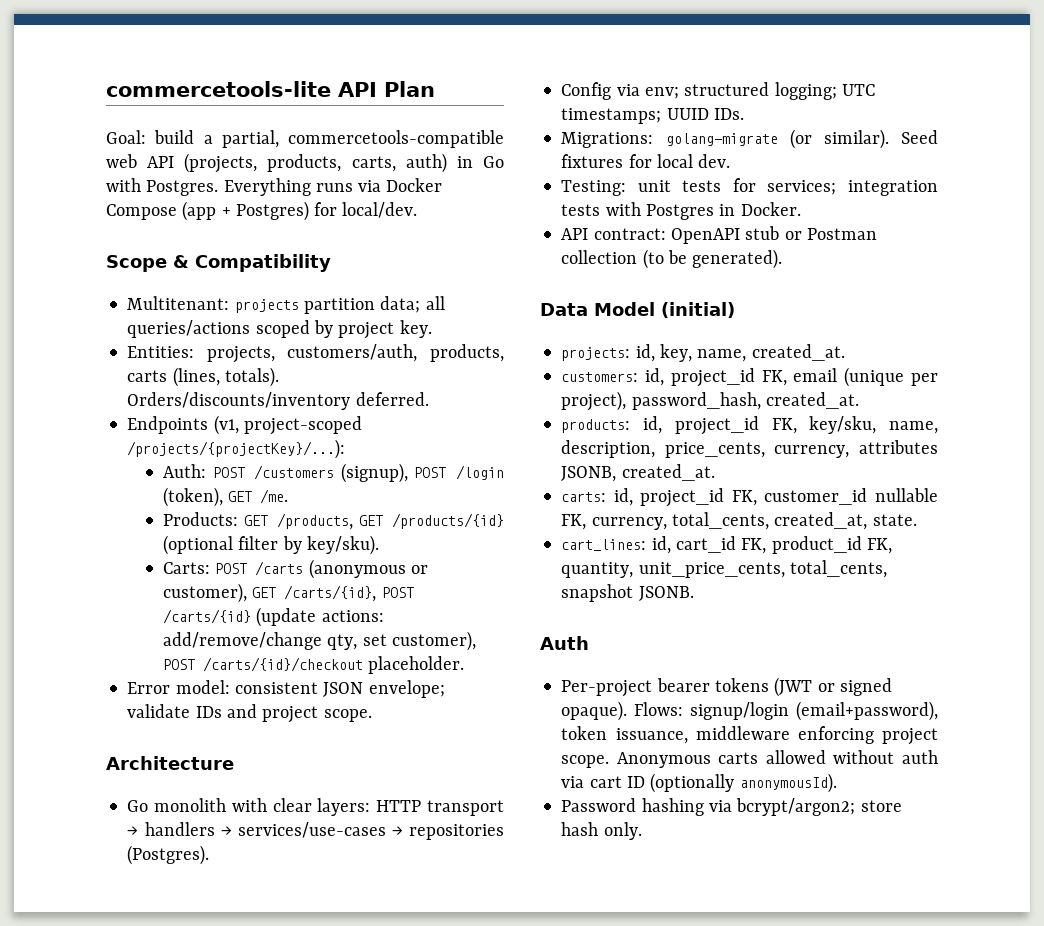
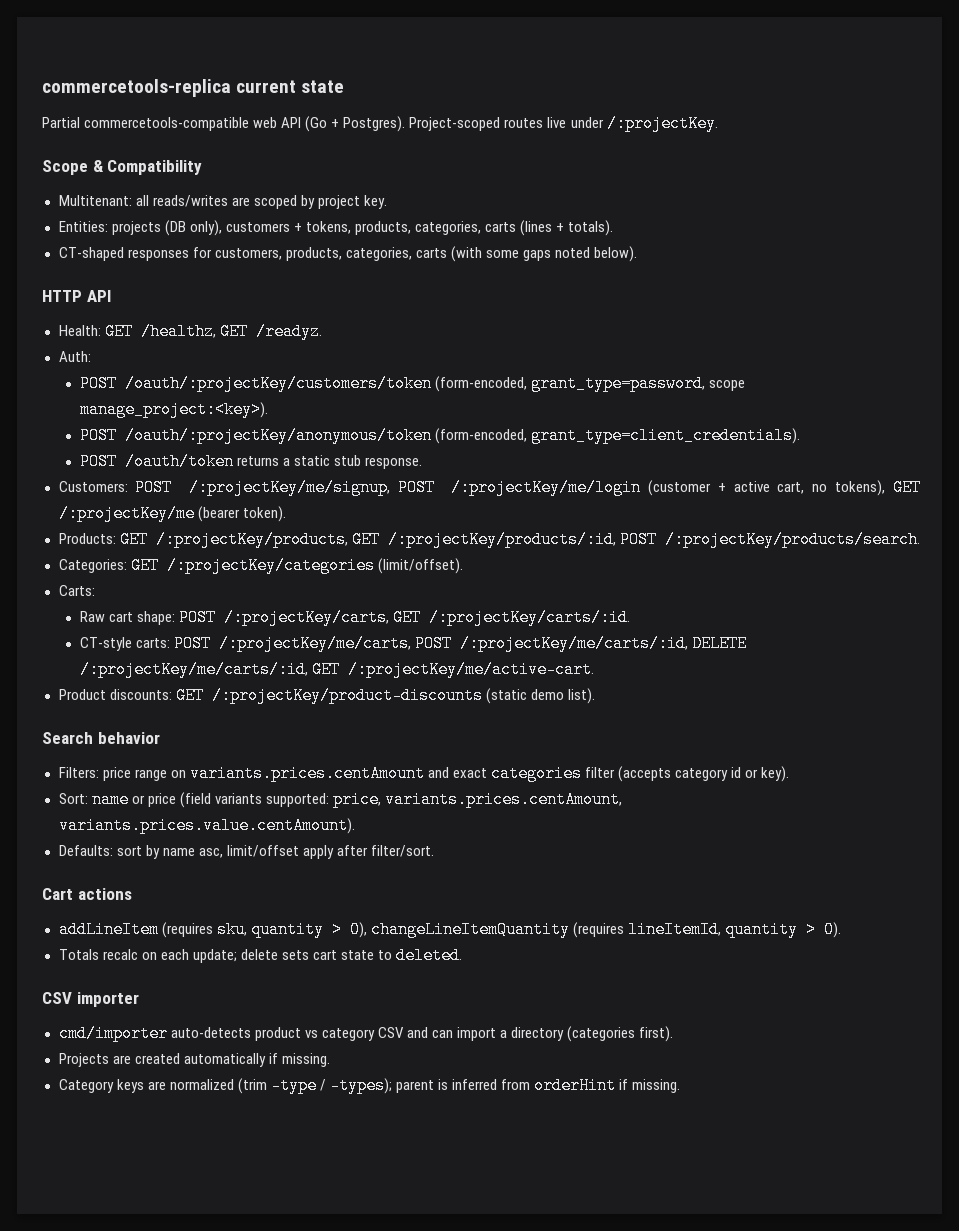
- commercetools-lite API Plan
- Goal: build a partial, commercetools-compatible web API (projects, products, carts, auth) in Go with Postgres. Everything runs via Docker Compose (app + Postgres) for local/dev.
+ commercetools-replica current state
+ Partial commercetools-compatible web API (Go + Postgres). Project-scoped routes live under /:projectKey.
- Multitenant: projects partition data; all queries/actions scoped by project key.
+ Multitenant: all reads/writes are scoped by project key.
- Entities: projects, customers/auth, products, carts (lines, totals). Orders/discounts/inventory deferred.
- Endpoints (v1, project-scoped /projects/{projectKey}/...):
- Auth: POST /customers (signup), POST /login (token), GET /me.
- Products: GET /products, GET /products/{id} (optional filter by key/sku).
- Carts: POST /carts (anonymous or customer), GET /carts/{id}, POST /carts/{id} (update actions: add/remove/change qty, set customer), POST /carts/{id}/checkout placeholder.
- Error model: consistent JSON envelope; validate IDs and project scope.
- Architecture
- Go monolith with clear layers: HTTP transport → handlers → services/use-cases → repositories (Postgres).
- Config via env; structured logging; UTC timestamps; UUID IDs.
- Migrations: golang-migrate (or similar). Seed fixtures for local dev.
- Testing: unit tests for services; integration tests with Postgres in Docker.
- API contract: OpenAPI stub or Postman collection (to be generated).
- Data Model (initial)
- projects: id, key, name, created_at.
- customers: id, project_id FK, email (unique per project), password_hash, created_at.
- products: id, project_id FK, key/sku, name, description, price_cents, currency, attributes JSONB, created_at.
- carts: id, project_id FK, customer_id nullable FK, currency, total_cents, created_at, state.
- cart_lines: id, cart_id FK, product_id FK, quantity, unit_price_cents, total_cents, snapshot JSONB.
- Auth
- Per-project bearer tokens (JWT or signed opaque). Flows: signup/login (email+password), token issuance, middleware enforcing project scope. Anonymous carts allowed without auth via cart ID (optionally anonymousId).
- Password hashing via bcrypt/argon2; store hash only.
+ Entities: projects (DB only), customers + tokens, products, categories, carts (lines + totals).
+ CT-shaped responses for customers, products, categories, carts (with some gaps noted below).
+ HTTP API
+ Health: GET /healthz, GET /readyz.
+ Auth:
+ POST /oauth/:projectKey/customers/token (form-encoded, grant_type=password, scope manage_project:<key>).
+ POST /oauth/:projectKey/anonymous/token (form-encoded, grant_type=client_credentials).
+ POST /oauth/token returns a static stub response.
+ Customers: POST /:projectKey/me/signup, POST /:projectKey/me/login (customer + active cart, no tokens), GET /:projectKey/me (bearer token).
+ Products: GET /:projectKey/products, GET /:projectKey/products/:id, POST /:projectKey/products/search.
+ Categories: GET /:projectKey/categories (limit/offset).
+ Carts:
+ Raw cart shape: POST /:projectKey/carts, GET /:projectKey/carts/:id.
+ CT-style carts: POST /:projectKey/me/carts, POST /:projectKey/me/carts/:id, DELETE /:projectKey/me/carts/:id, GET /:projectKey/me/active-cart.
+ Product discounts: GET /:projectKey/product-discounts (static demo list).
+ Search behavior
+ Filters: price range on variants.prices.centAmount and exact categories filter (accepts category id or key).
+ Sort: name or price (field variants supported: price, variants.prices.centAmount, variants.prices.value.centAmount).
+ Defaults: sort by name asc, limit/offset apply after filter/sort.
+ Cart actions
+ addLineItem (requires sku, quantity > 0), changeLineItemQuantity (requires lineItemId, quantity > 0).
+ Totals recalc on each update; delete sets cart state to deleted.
+ CSV importer
+ cmd/importer auto-detects product vs category CSV and can import a directory (categories first).
+ Projects are created automatically if missing.
+ Category keys are normalized (trim -type / -types); parent is inferred from orderHint if missing.

